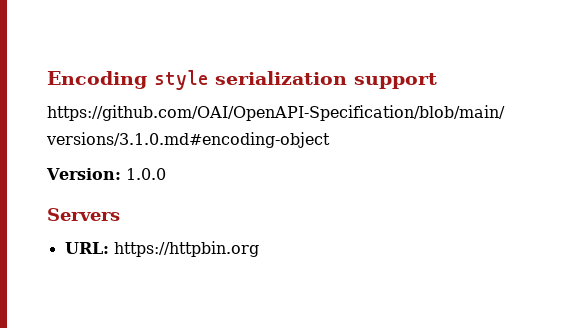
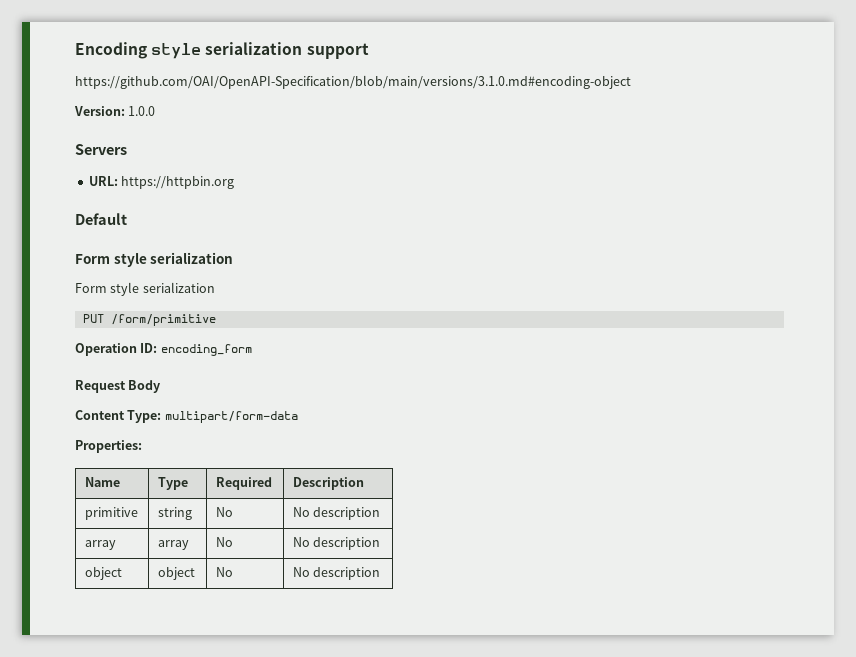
+ Default
+ Form style serialization
+ Form style serialization
+ PUT /form/primitive
+ Operation ID: encoding_form
+ Request Body
+ Content Type: multipart/form-data
+ Properties:
+ Name | Type | Required | Description
+ primitive | string | No | No description
+ array | array | No | No description
+ object | object | No | No description

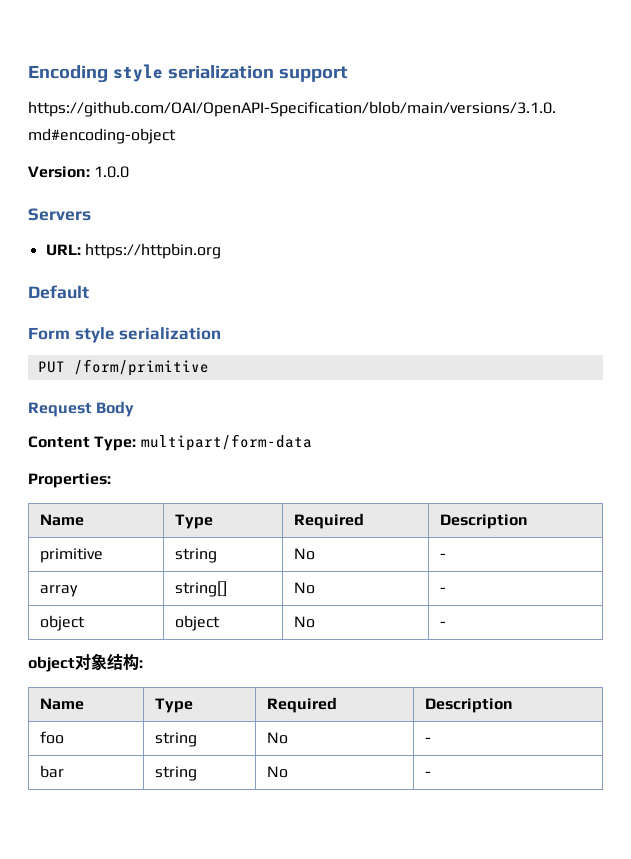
  Default
- Form style serialization
- Operation ID: encoding_form
- primitive | string | No | No description
- array | array | No | No description
+ primitive | string | No | -
+ array | string[] | No | -
- object | object | No | No description
+ object | object | No | -
+ object对象结构:
+ Name | Type | Required | Description
+ foo | string | No | -
+ bar | string | No | -

